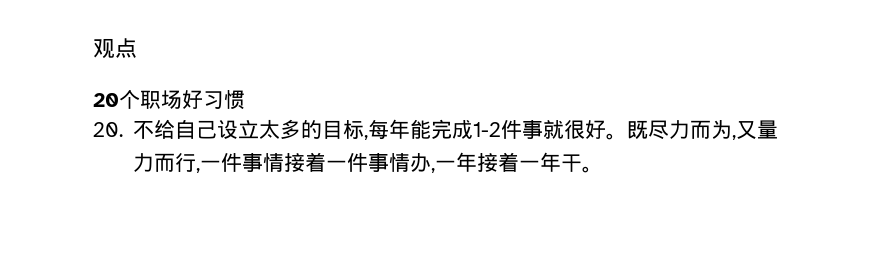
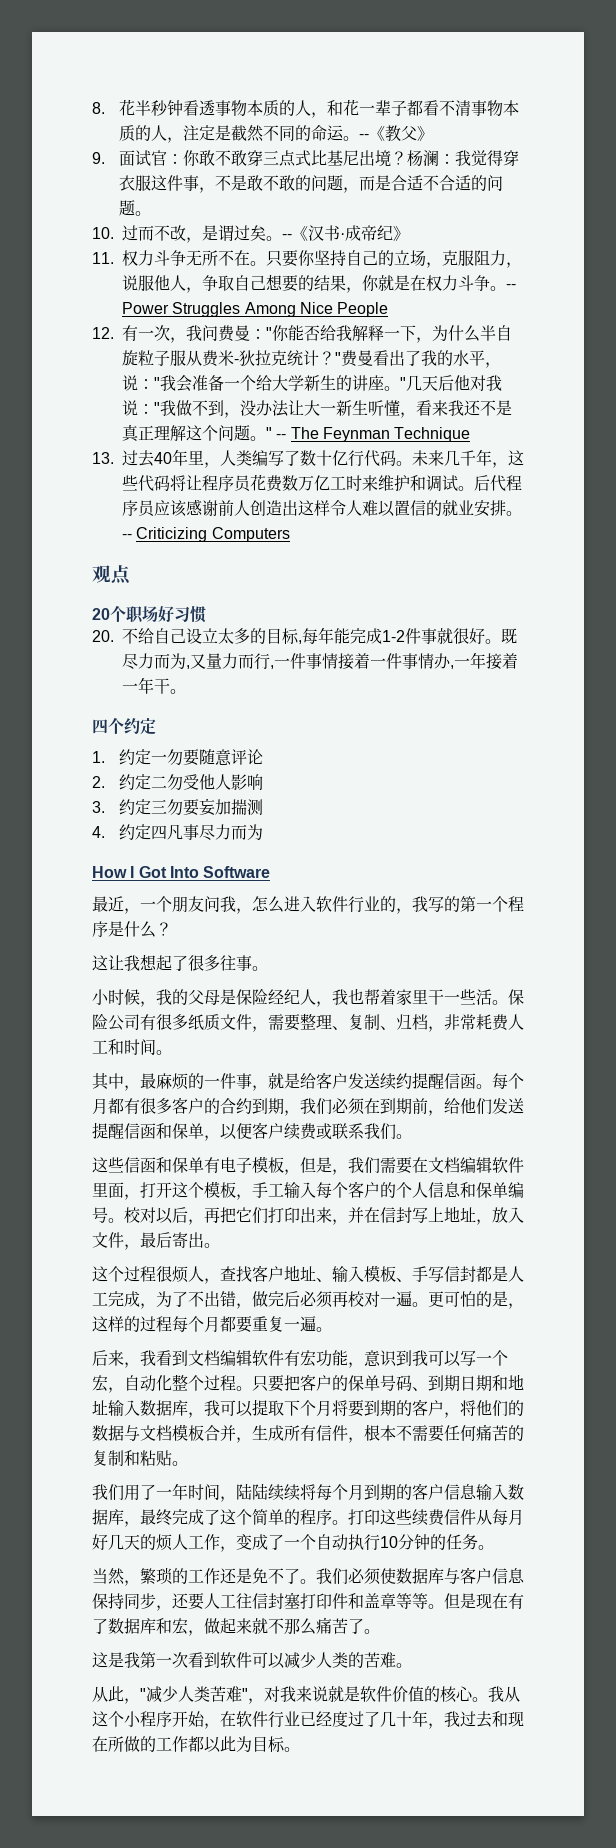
+ 8.花半秒钟看透事物本质的人，和花一辈子都看不清事物本质的人，注定是截然不同的命运。--《教父》
+ 9.面试官：你敢不敢穿三点式比基尼出境？杨澜：我觉得穿衣服这件事，不是敢不敢的问题，而是合适不合适的问题。
+ 10.过而不改，是谓过矣。--《汉书·成帝纪》
+ 11.权力斗争无所不在。只要你坚持自己的立场，克服阻力，说服他人，争取自己想要的结果，你就是在权力斗争。-- Power Struggles Among Nice People
+ 12.有一次，我问费曼："你能否给我解释一下，为什么半自旋粒子服从费米-狄拉克统计？"费曼看出了我的水平，说："我会准备一个给大学新生的讲座。"几天后他对我说："我做不到，没办法让大一新生听懂，看来我还不是真正理解这个问题。" -- The Feynman Technique
+ 13.过去40年里，人类编写了数十亿行代码。未来几千年，这些代码将让程序员花费数万亿工时来维护和调试。后代程序员应该感谢前人创造出这样令人难以置信的就业安排。-- Criticizing Computers
+ 四个约定
+ 1.约定一勿要随意评论
+ 2.约定二勿受他人影响
+ 3.约定三勿要妄加揣测
+ 4.约定四凡事尽力而为
+ How I Got Into Software
+ 最近，一个朋友问我，怎么进入软件行业的，我写的第一个程序是什么？
+ 这让我想起了很多往事。
+ 小时候，我的父母是保险经纪人，我也帮着家里干一些活。保险公司有很多纸质文件，需要整理、复制、归档，非常耗费人工和时间。
+ 其中，最麻烦的一件事，就是给客户发送续约提醒信函。每个月都有很多客户的合约到期，我们必须在到期前，给他们发送提醒信函和保单，以便客户续费或联系我们。
+ 这些信函和保单有电子模板，但是，我们需要在文档编辑软件里面，打开这个模板，手工输入每个客户的个人信息和保单编号。校对以后，再把它们打印出来，并在信封写上地址，放入文件，最后寄出。
+ 这个过程很烦人，查找客户地址、输入模板、手写信封都是人工完成，为了不出错，做完后必须再校对一遍。更可怕的是，这样的过程每个月都要重复一遍。
+ 后来，我看到文档编辑软件有宏功能，意识到我可以写一个宏，自动化整个过程。只要把客户的保单号码、到期日期和地址输入数据库，我可以提取下个月将要到期的客户，将他们的数据与文档模板合并，生成所有信件，根本不需要任何痛苦的复制和粘贴。
+ 我们用了一年时间，陆陆续续将每个月到期的客户信息输入数据库，最终完成了这个简单的程序。打印这些续费信件从每月好几天的烦人工作，变成了一个自动执行10分钟的任务。
+ 当然，繁琐的工作还是免不了。我们必须使数据库与客户信息保持同步，还要人工往信封塞打印件和盖章等等。但是现在有了数据库和宏，做起来就不那么痛苦了。
+ 这是我第一次看到软件可以减少人类的苦难。
+ 从此，"减少人类苦难"，对我来说就是软件价值的核心。我从这个小程序开始，在软件行业已经度过了几十年，我过去和现在所做的工作都以此为目标。

